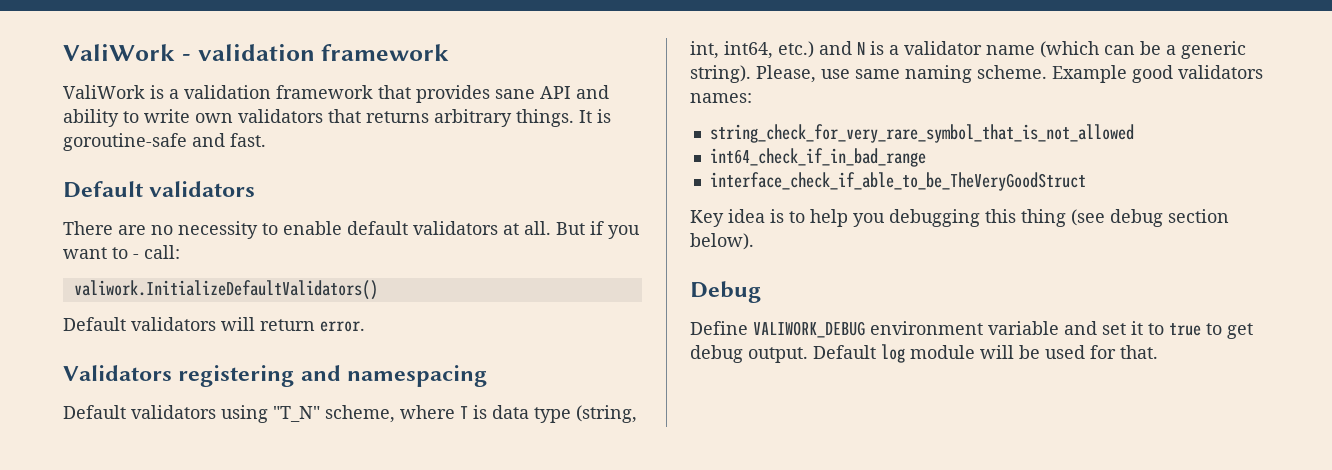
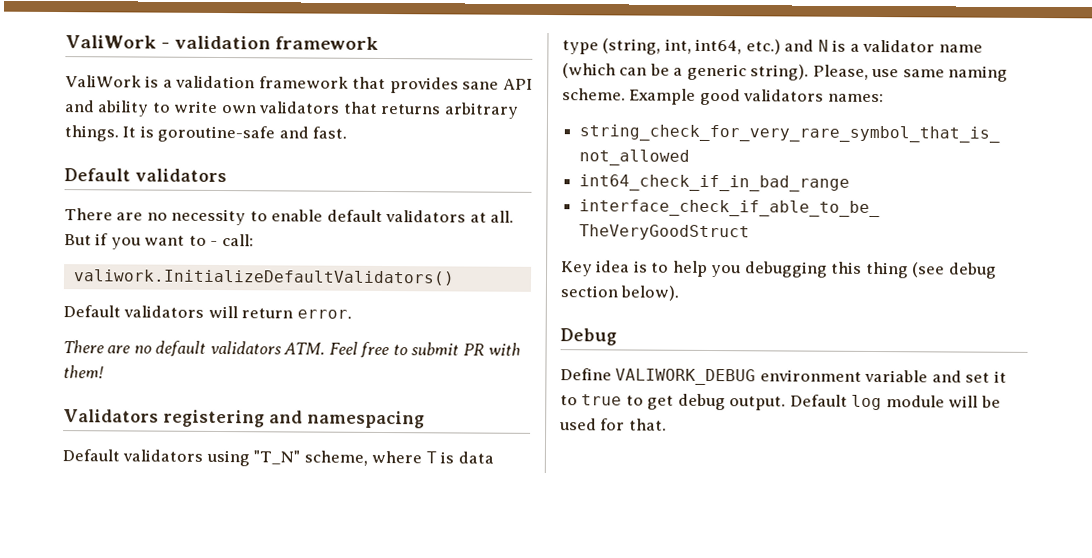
+ There are no default validators ATM. Feel free to submit PR with them!

